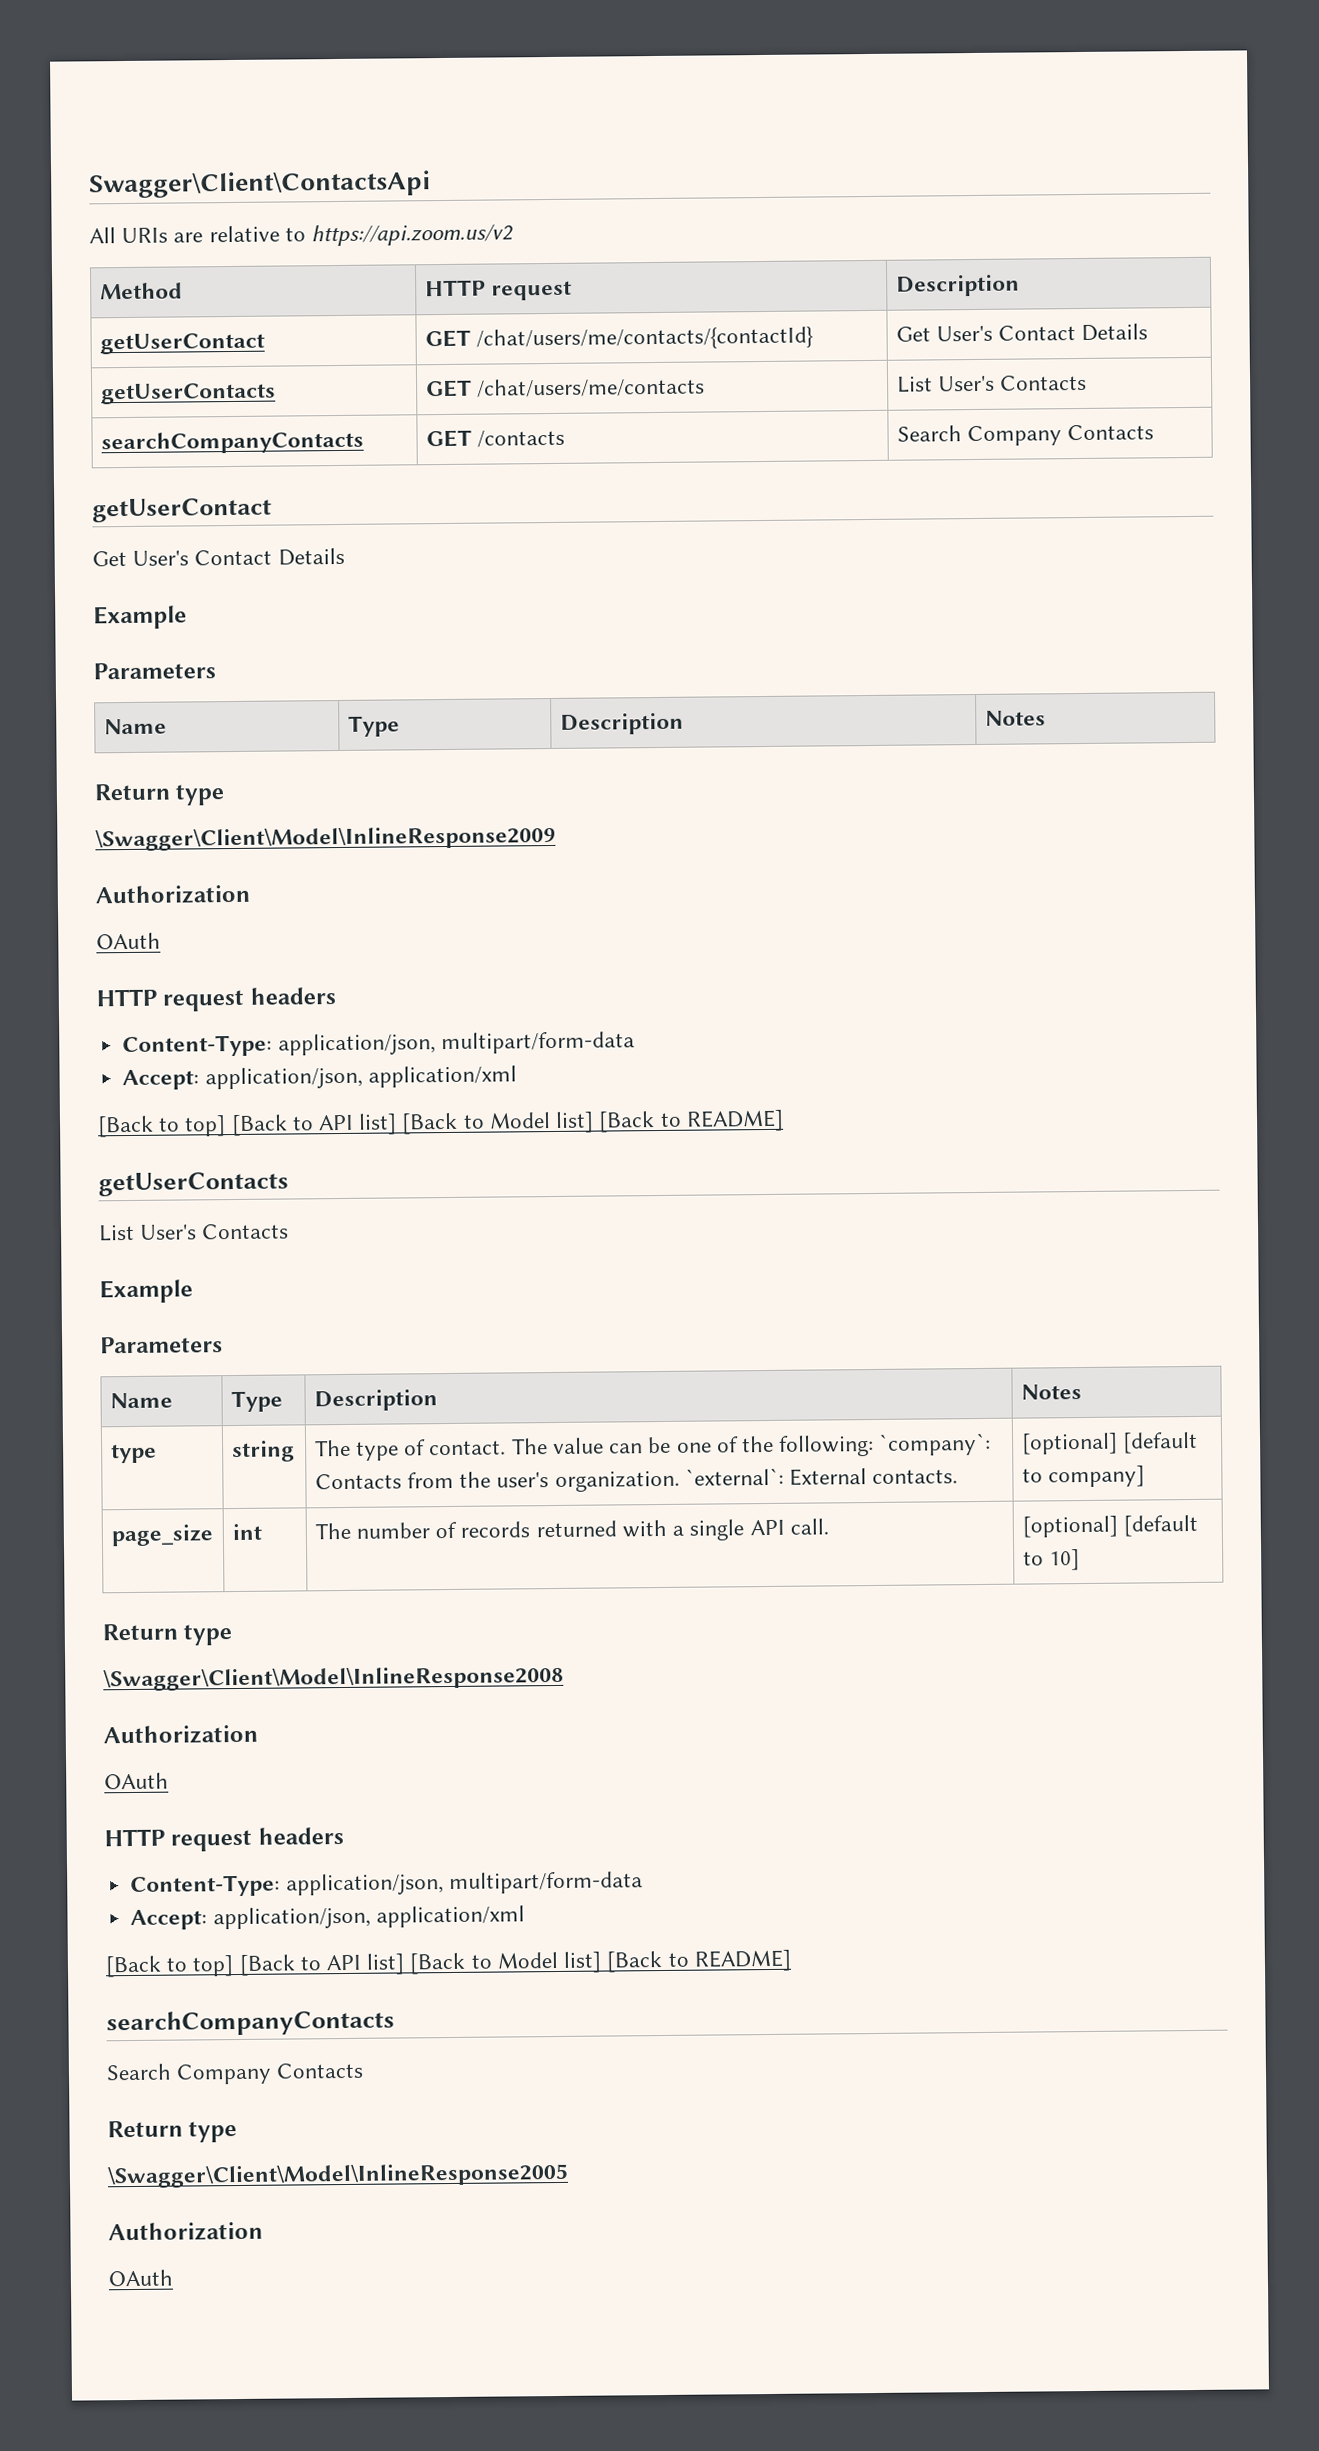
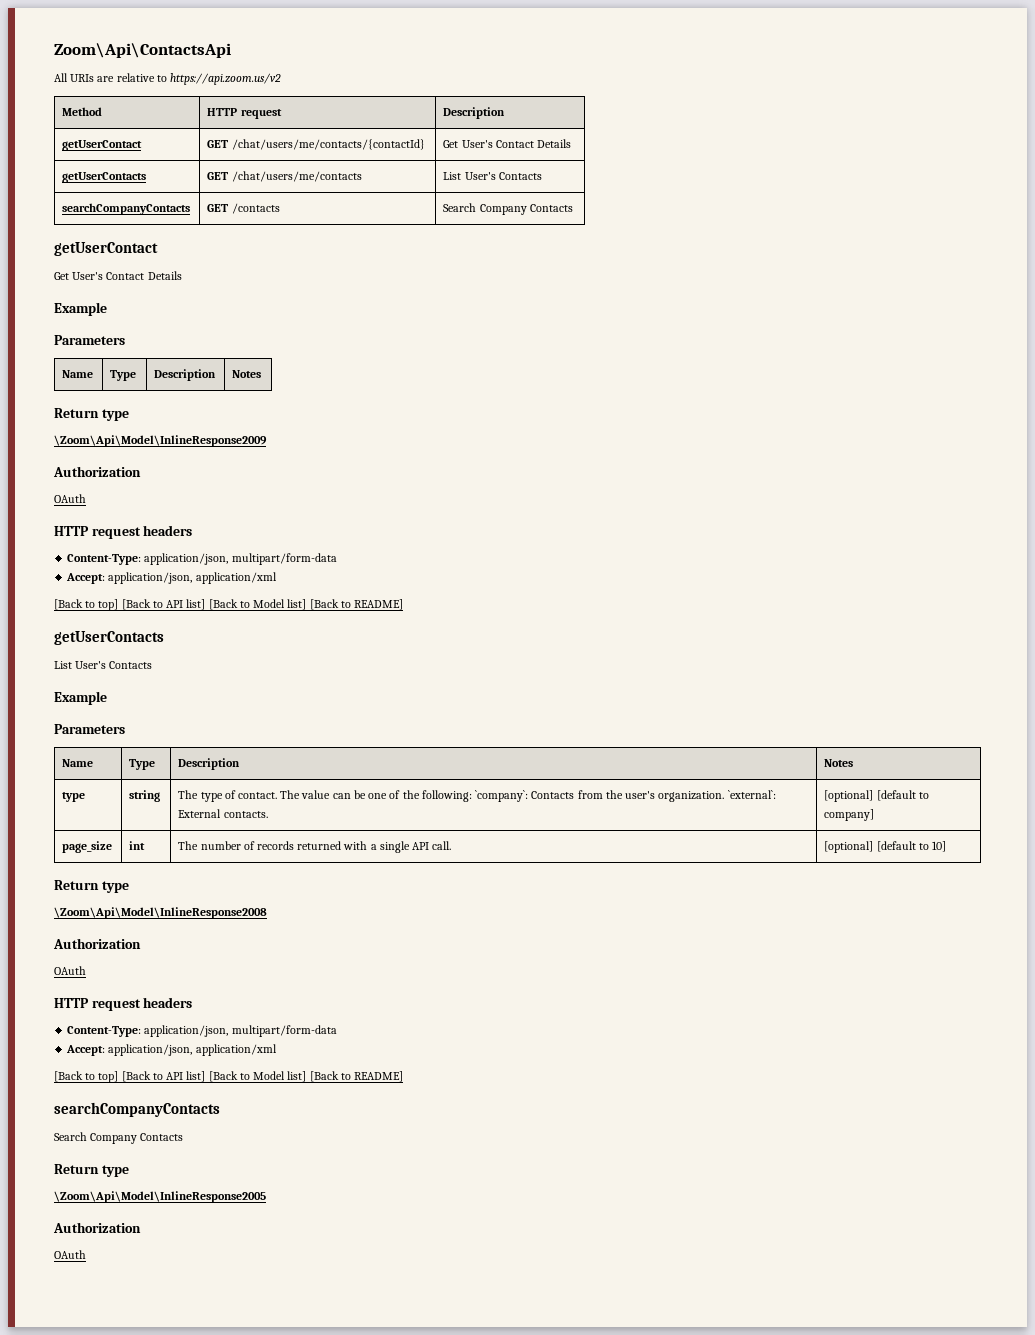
- Swagger\Client\ContactsApi
+ Zoom\Api\ContactsApi
- \Swagger\Client\Model\InlineResponse2009
+ \Zoom\Api\Model\InlineResponse2009
- \Swagger\Client\Model\InlineResponse2008
+ \Zoom\Api\Model\InlineResponse2008
- \Swagger\Client\Model\InlineResponse2005
+ \Zoom\Api\Model\InlineResponse2005

